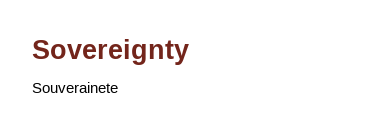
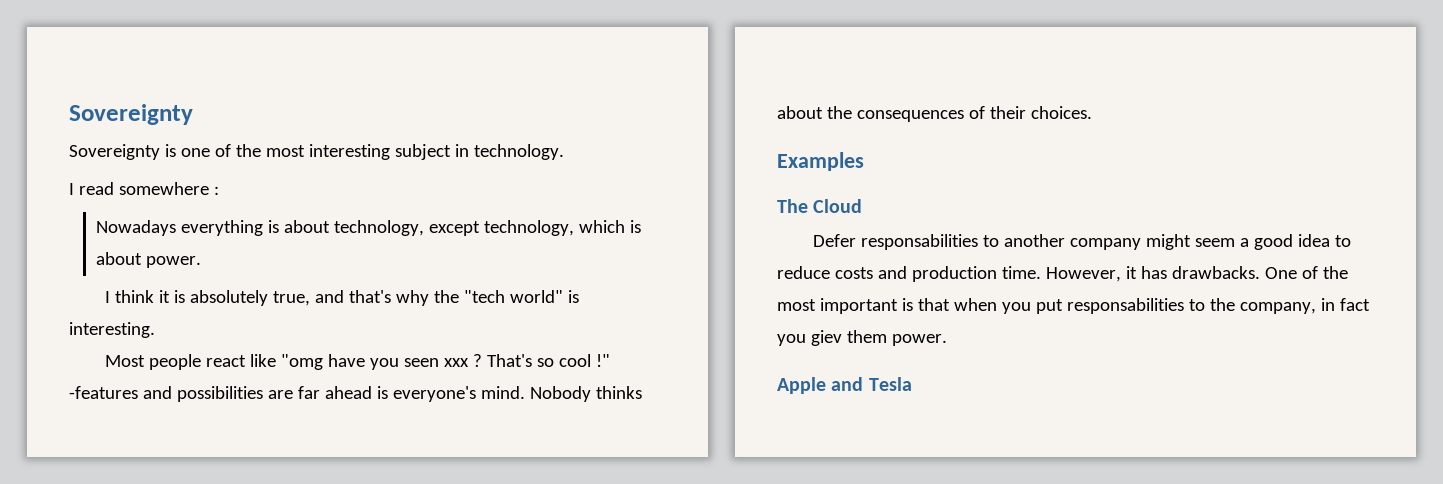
- Souverainete
+ Sovereignty is one of the most interesting subject in technology.
+ I read somewhere :
+ Nowadays everything is about technology, except technology, which is about power.
+ I think it is absolutely true, and that's why the "tech world" is interesting.
+ Most people react like "omg have you seen xxx ? That's so cool !" -features and possibilities are far ahead is everyone's mind. Nobody thinks about the consequences of their choices.
+ Examples
+ The Cloud
+ Defer responsabilities to another company might seem a good idea to reduce costs and production time. However, it has drawbacks. One of the most important is that when you put responsabilities to the company, in fact you giev them power.
+ Apple and Tesla

